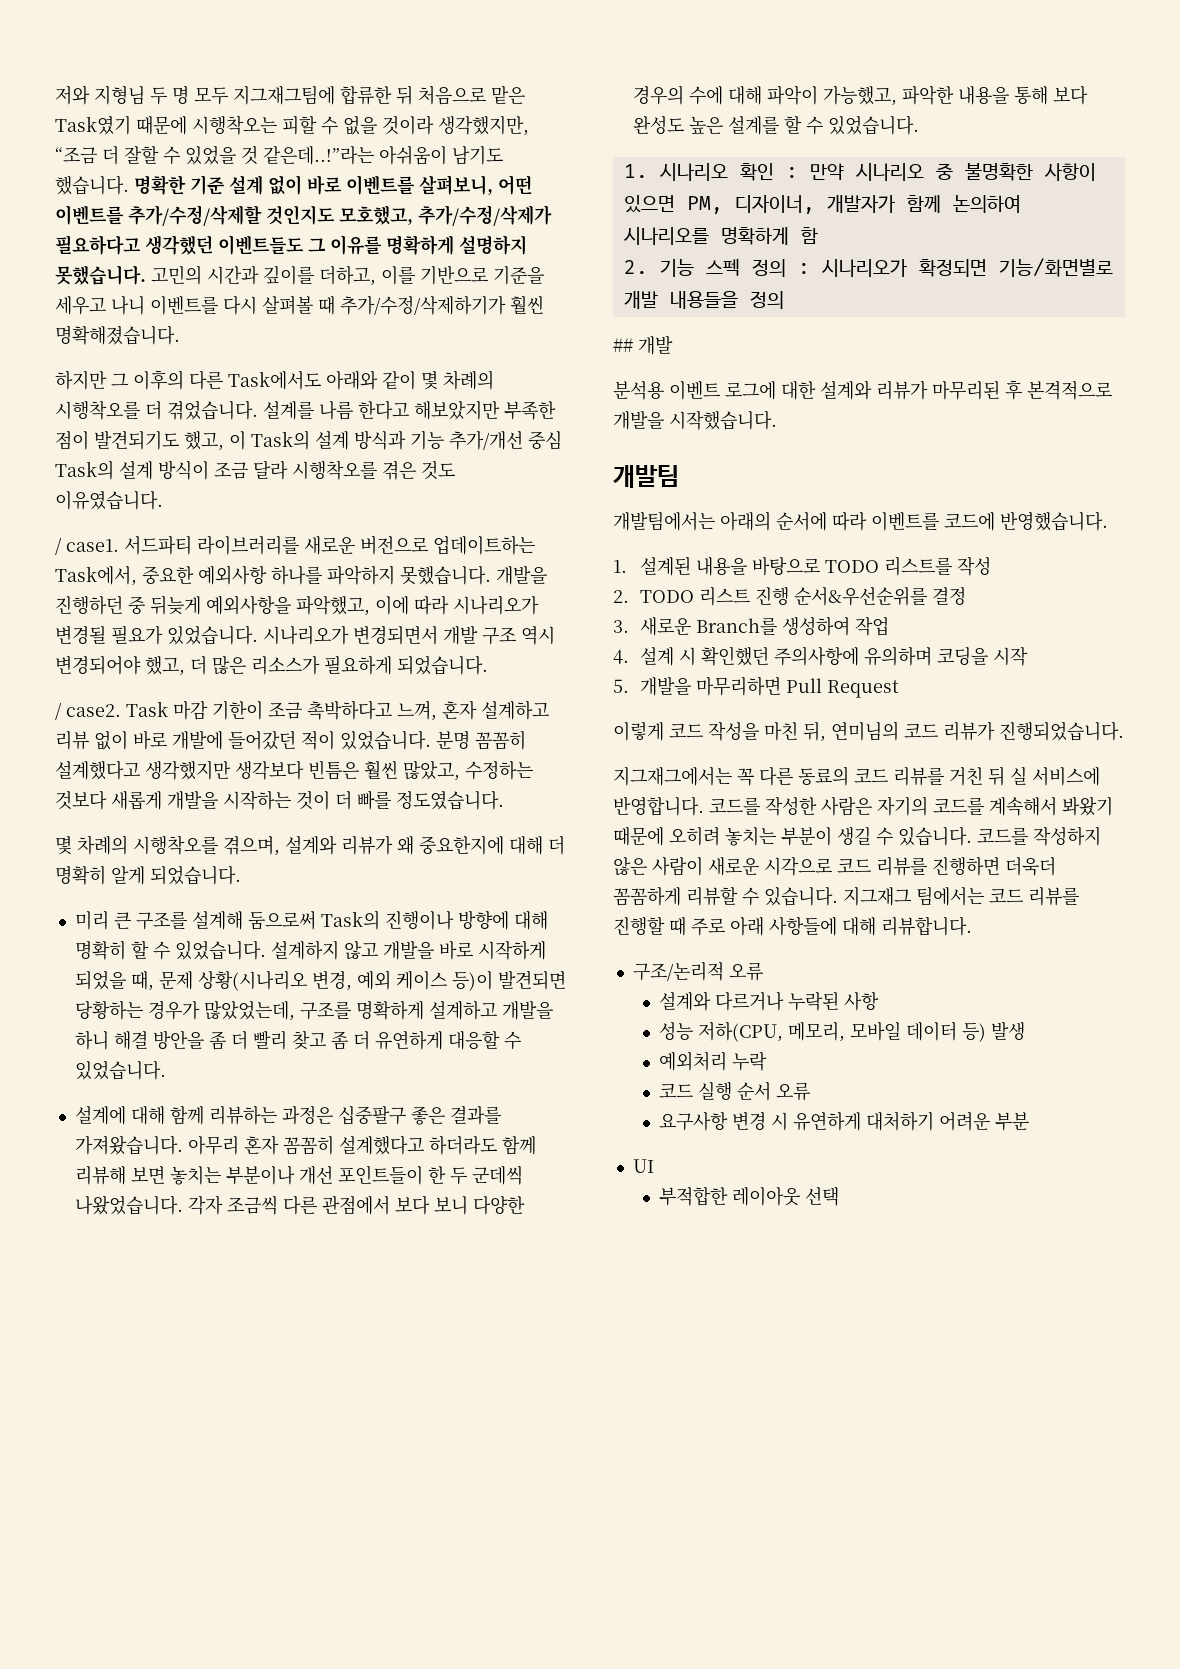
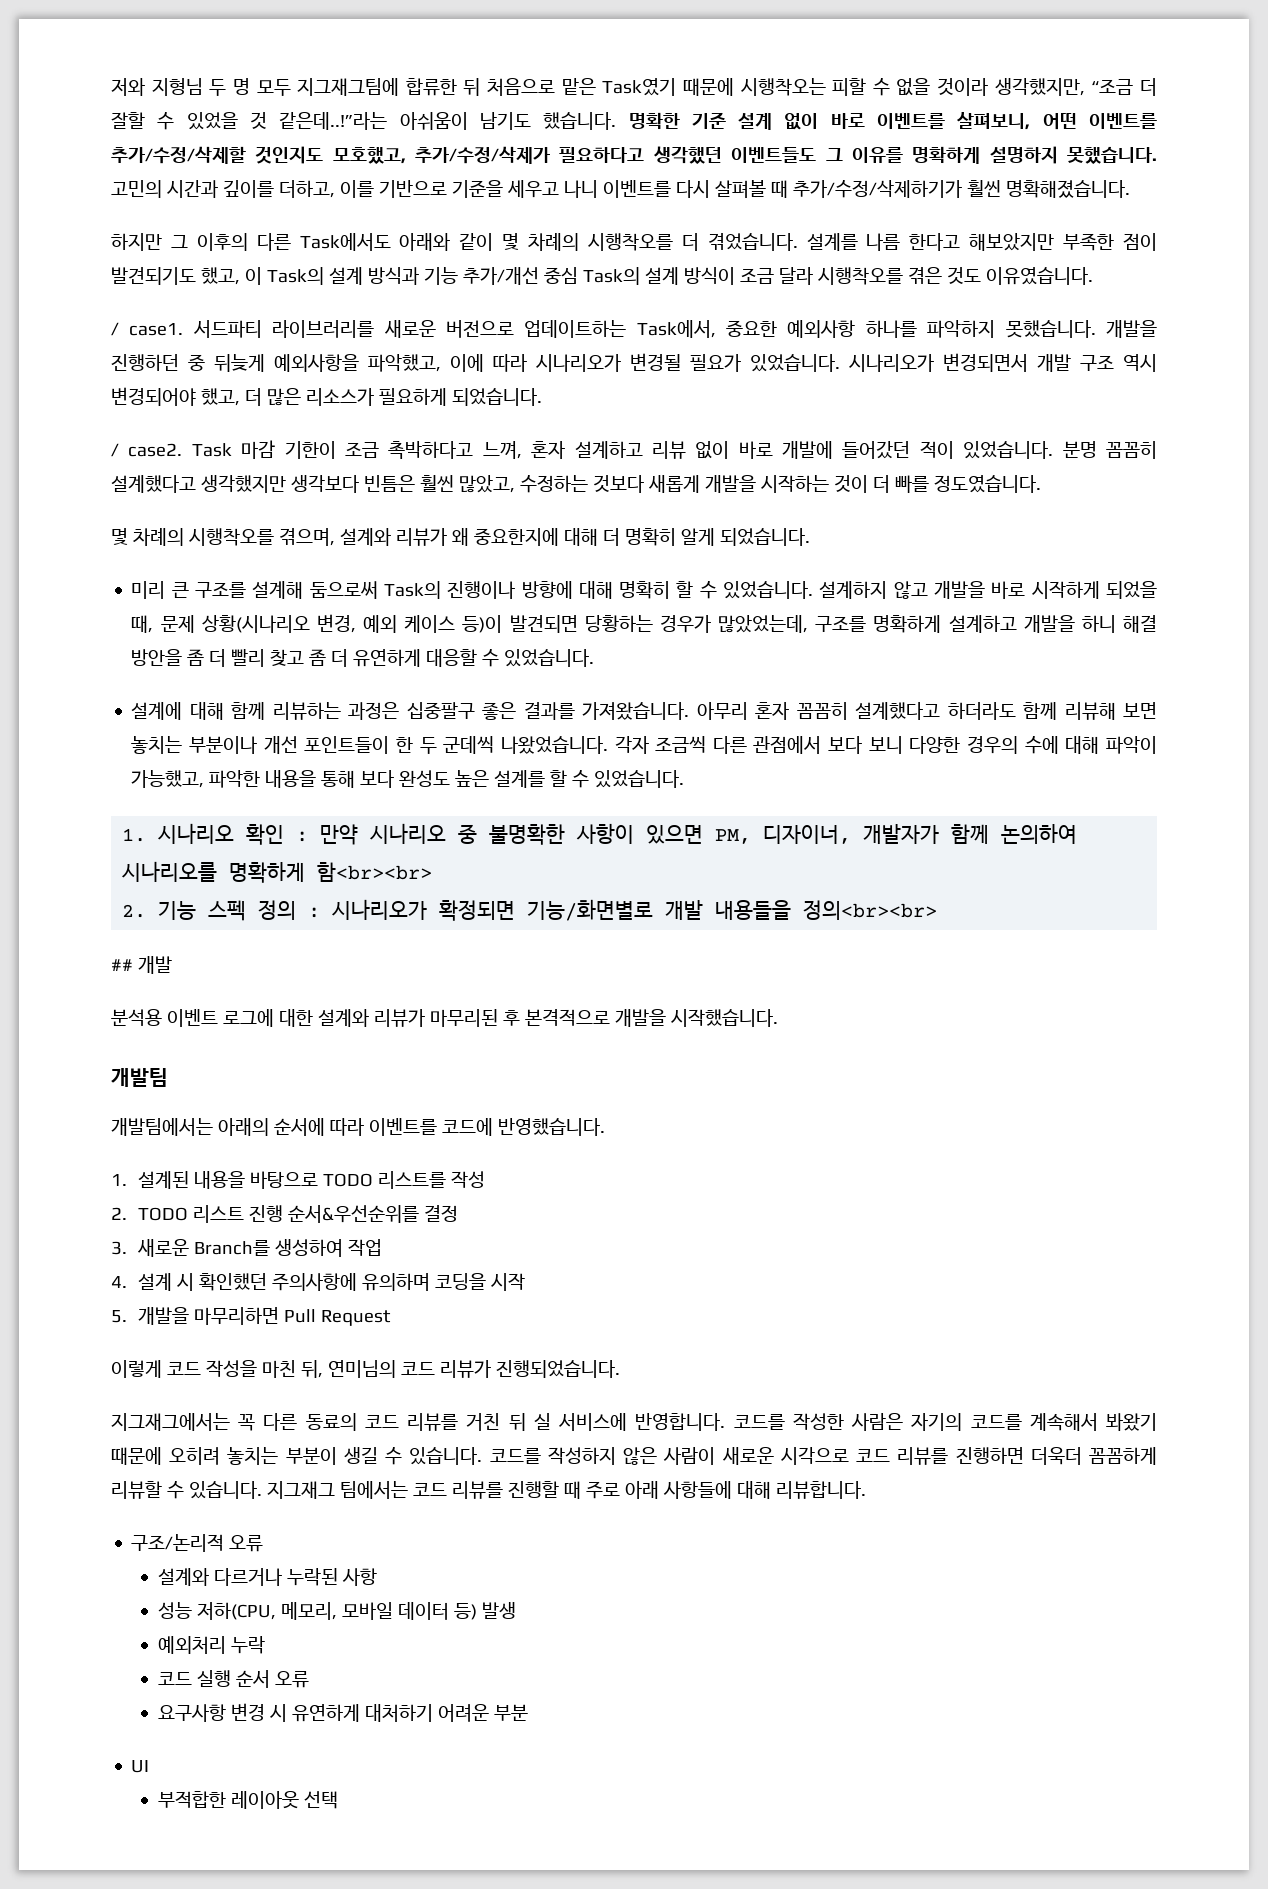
- 1. 시나리오 확인 : 만약 시나리오 중 불명확한 사항이 있으면 PM, 디자이너, 개발자가 함께 논의하여 시나리오를 명확하게 함
+ 1. 시나리오 확인 : 만약 시나리오 중 불명확한 사항이 있으면 PM, 디자이너, 개발자가 함께 논의하여 시나리오를 명확하게 함<br><br>
- 2. 기능 스펙 정의 : 시나리오가 확정되면 기능/화면별로 개발 내용들을 정의
+ 2. 기능 스펙 정의 : 시나리오가 확정되면 기능/화면별로 개발 내용들을 정의<br><br>

